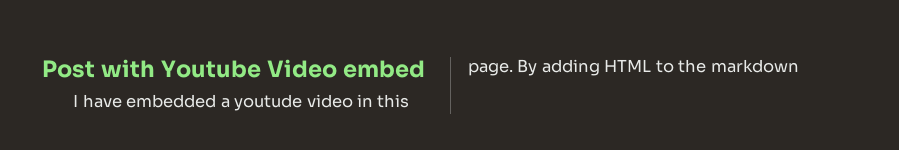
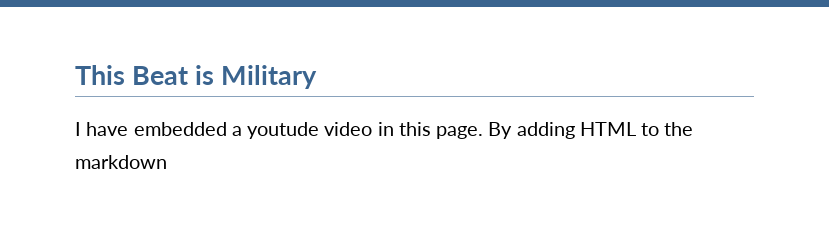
- Post with Youtube Video embed
+ This Beat is Military

